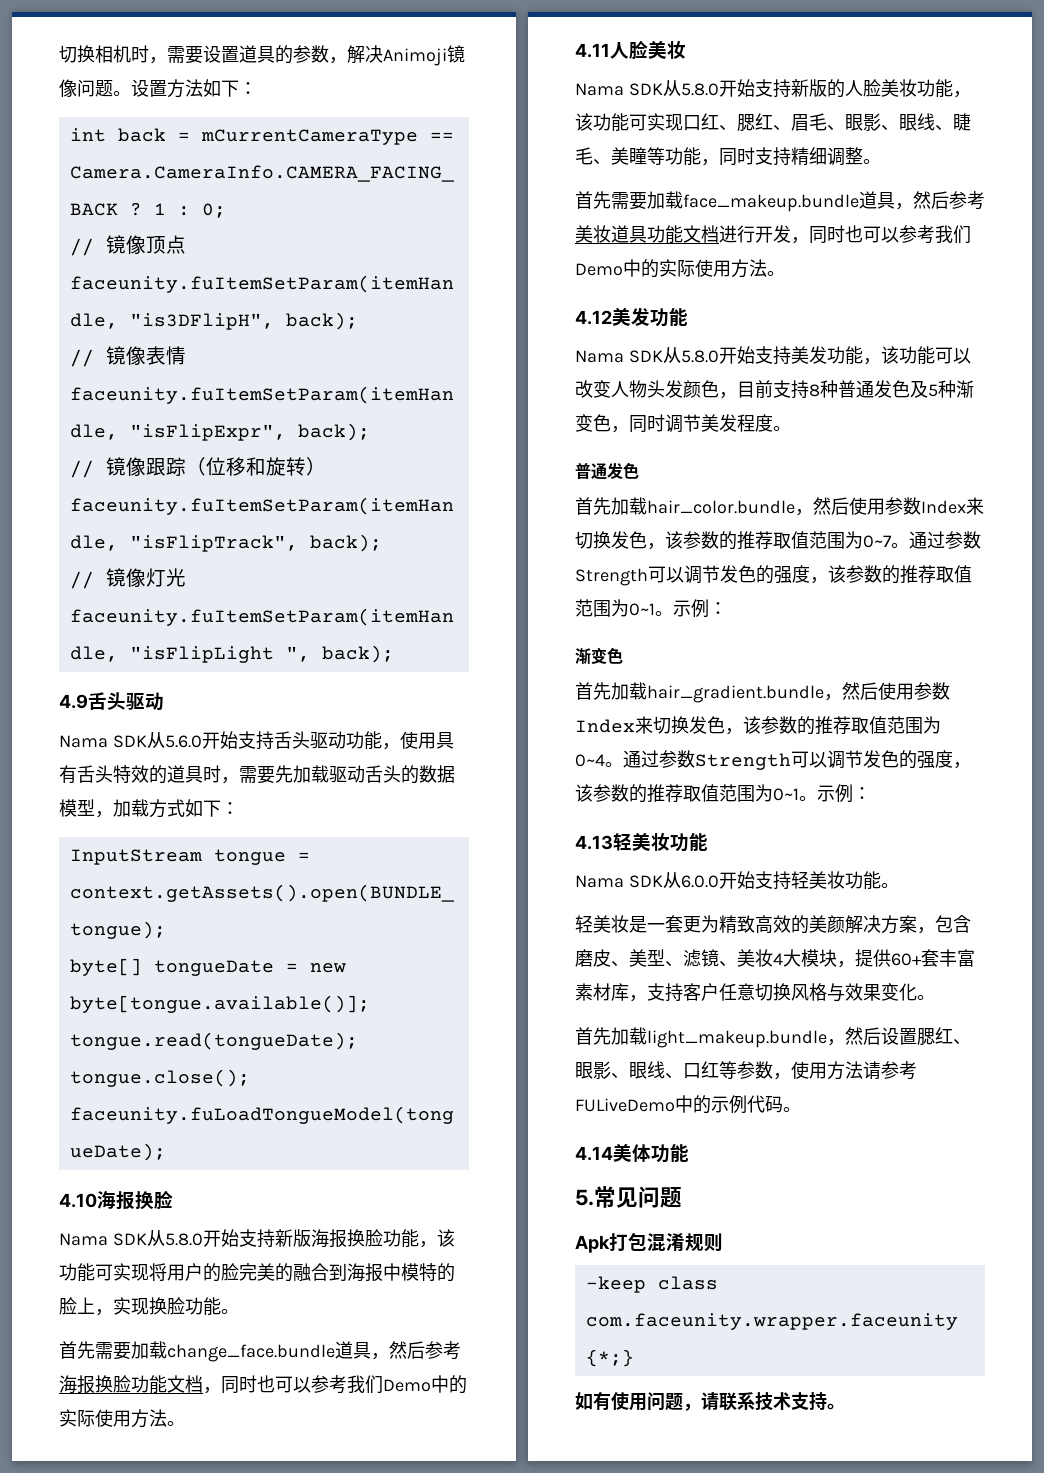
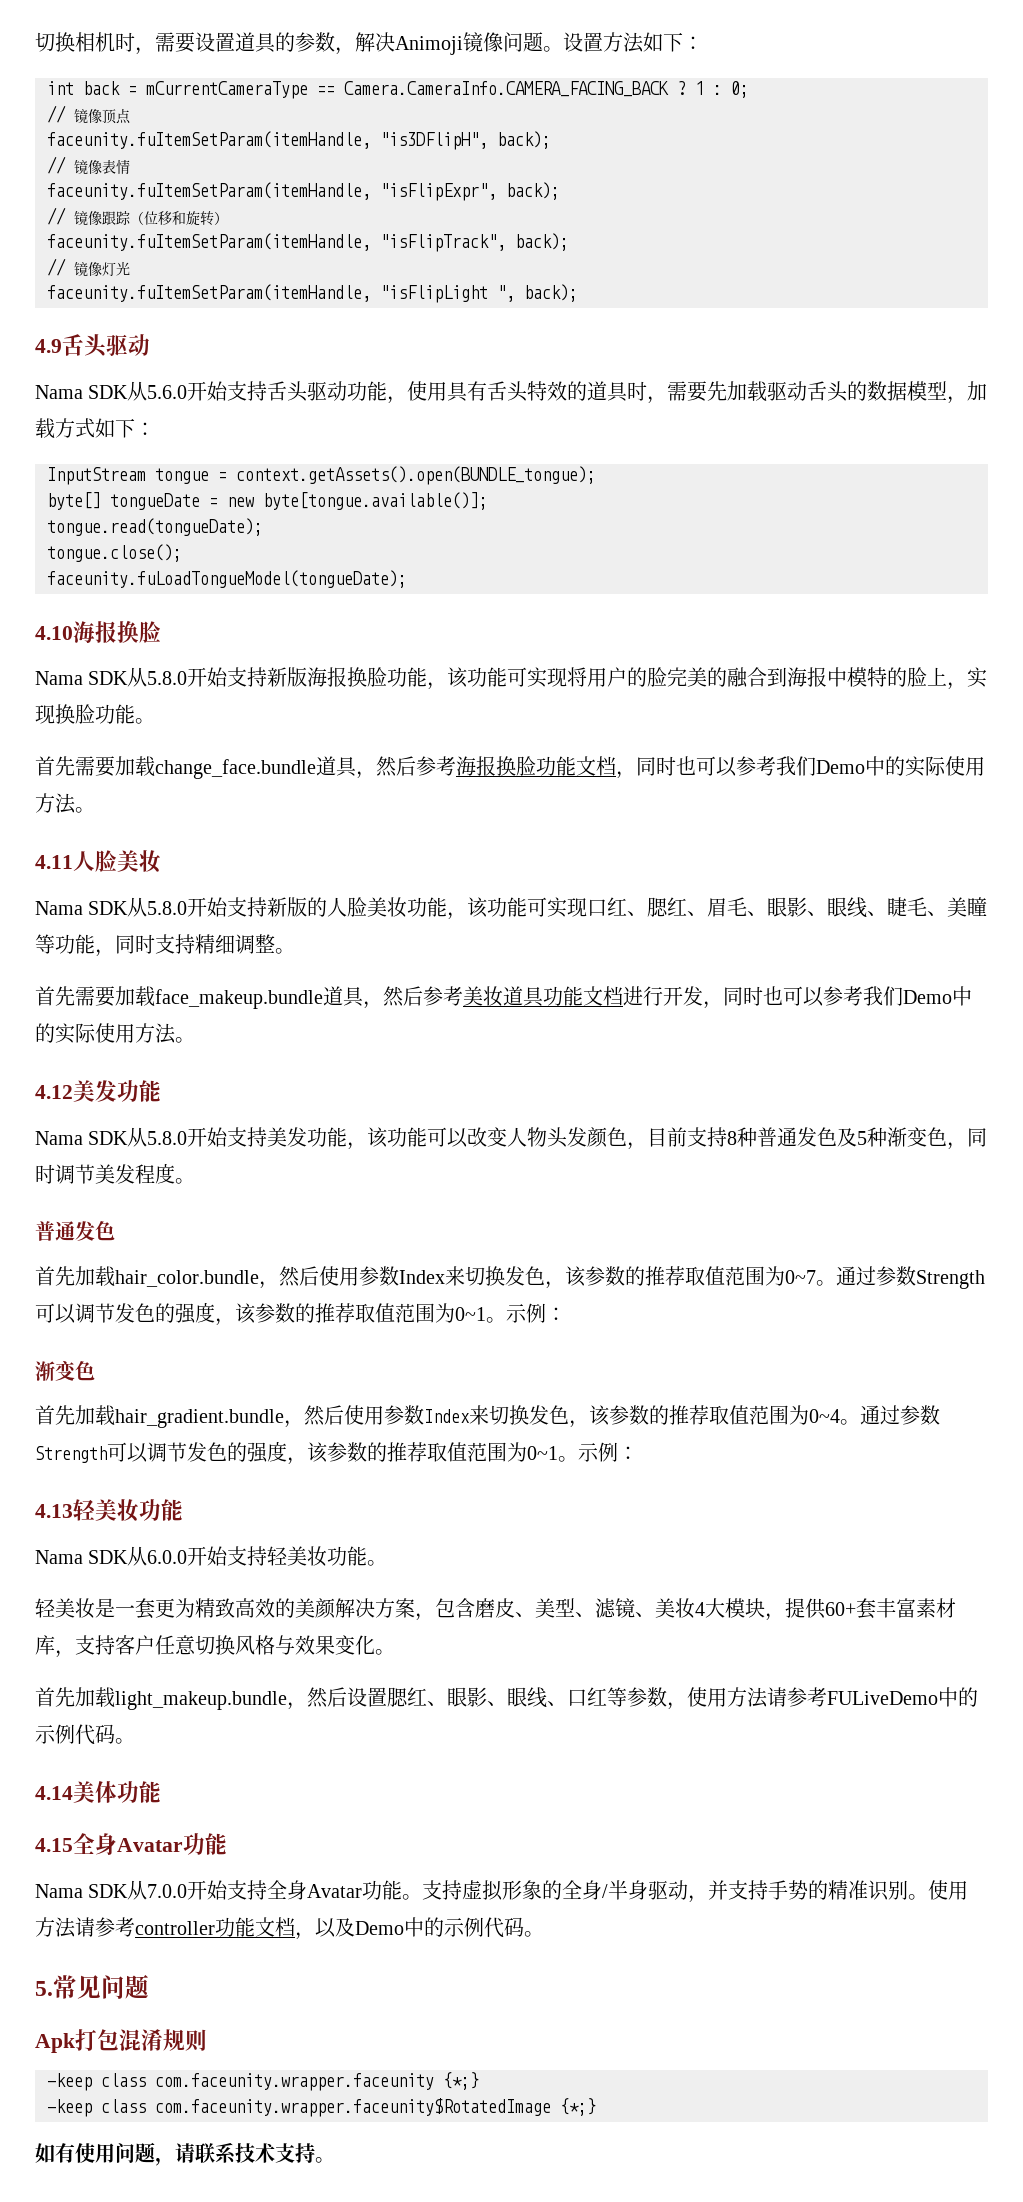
+ 4.15全身Avatar功能
+ Nama SDK从7.0.0开始支持全身Avatar功能。支持虚拟形象的全身/半身驱动，并支持手势的精准识别。使用方法请参考controller功能文档，以及Demo中的示例代码。
+ -keep class com.faceunity.wrapper.faceunity$RotatedImage {*;}

